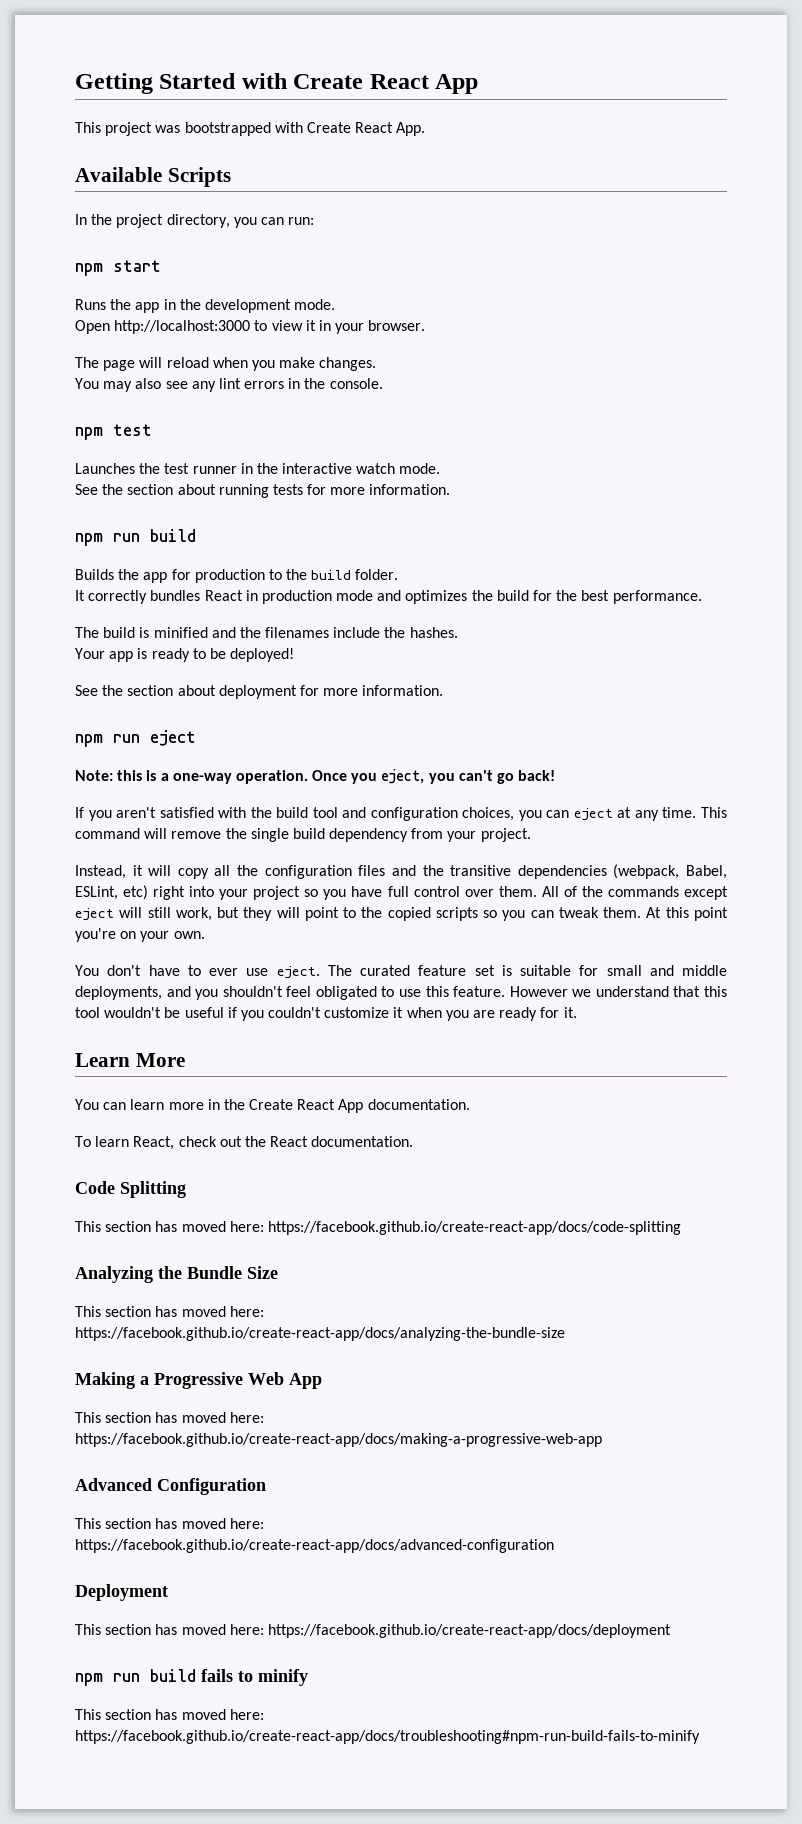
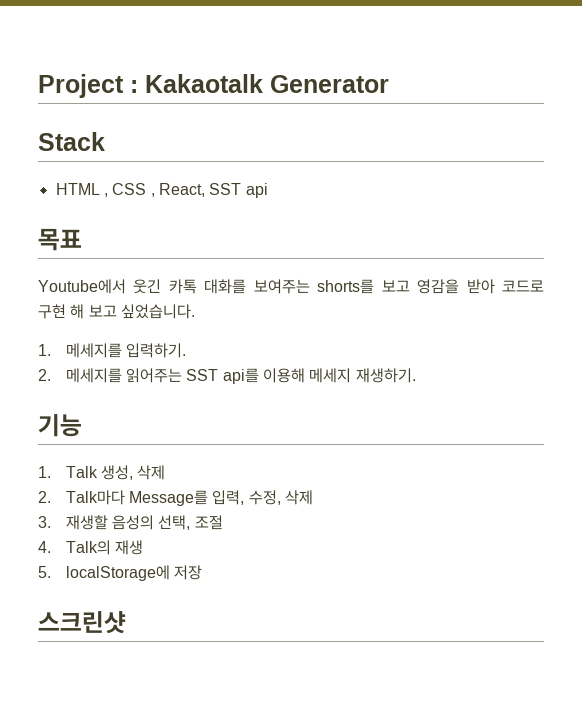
- Getting Started with Create React App
- This project was bootstrapped with Create React App.
- Available Scripts
- In the project directory, you can run:
- npm start
- Runs the app in the development mode.
- Open http://localhost:3000 to view it in your browser.
- The page will reload when you make changes.
- You may also see any lint errors in the console.
- npm test
- Launches the test runner in the interactive watch mode.
- See the section about running tests for more information.
- npm run build
- Builds the app for production to the build folder.
- It correctly bundles React in production mode and optimizes the build for the best performance.
- The build is minified and the filenames include the hashes.
- Your app is ready to be deployed!
- See the section about deployment for more information.
- npm run eject
- Note: this is a one-way operation. Once you eject, you can't go back!
- If you aren't satisfied with the build tool and configuration choices, you can eject at any time. This command will remove the single build dependency from your project.
- Instead, it will copy all the configuration files and the transitive dependencies (webpack, Babel, ESLint, etc) right into your project so you have full control over them. All of the commands except eject will still work, but they will point to the copied scripts so you can tweak them. At this point you're on your own.
- You don't have to ever use eject. The curated feature set is suitable for small and middle deployments, and you shouldn't feel obligated to use this feature. However we understand that this tool wouldn't be useful if you couldn't customize it when you are ready for it.
- Learn More
- You can learn more in the Create React App documentation.
- To learn React, check out the React documentation.
- Code Splitting
- This section has moved here: https://facebook.github.io/create-react-app/docs/code-splitting
- Analyzing the Bundle Size
- This section has moved here: https://facebook.github.io/create-react-app/docs/analyzing-the-bundle-size
- Making a Progressive Web App
- This section has moved here: https://facebook.github.io/create-react-app/docs/making-a-progressive-web-app
- Advanced Configuration
- This section has moved here: https://facebook.github.io/create-react-app/docs/advanced-configuration
- Deployment
- This section has moved here: https://facebook.github.io/create-react-app/docs/deployment
- npm run build fails to minify
- This section has moved here: https://facebook.github.io/create-react-app/docs/troubleshooting#npm-run-build-fails-to-minify
+ Project : Kakaotalk Generator
+ Stack
+ HTML , CSS , React, SST api
+ 목표
+ Youtube에서 웃긴 카톡 대화를 보여주는 shorts를 보고 영감을 받아 코드로 구현 해 보고 싶었습니다.
+ 1. 메세지를 입력하기.
+ 2. 메세지를 읽어주는 SST api를 이용해 메세지 재생하기.
+ 기능
+ 1. Talk 생성, 삭제
+ 2. Talk마다 Message를 입력, 수정, 삭제
+ 3. 재생할 음성의 선택, 조절
+ 4. Talk의 재생
+ 5. localStorage에 저장
+ 스크린샷

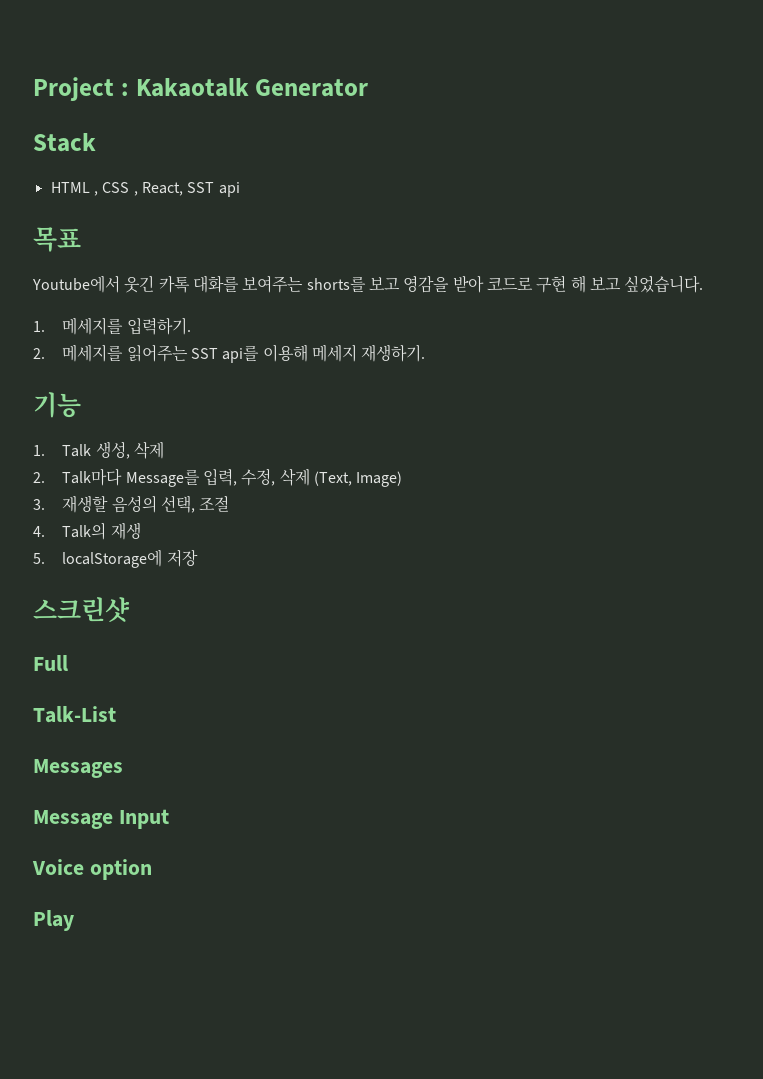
- 2. Talk마다 Message를 입력, 수정, 삭제
+ 2. Talk마다 Message를 입력, 수정, 삭제 (Text, Image)
+ Full
+ Talk-List
+ Messages
+ Message Input
+ Voice option
+ Play

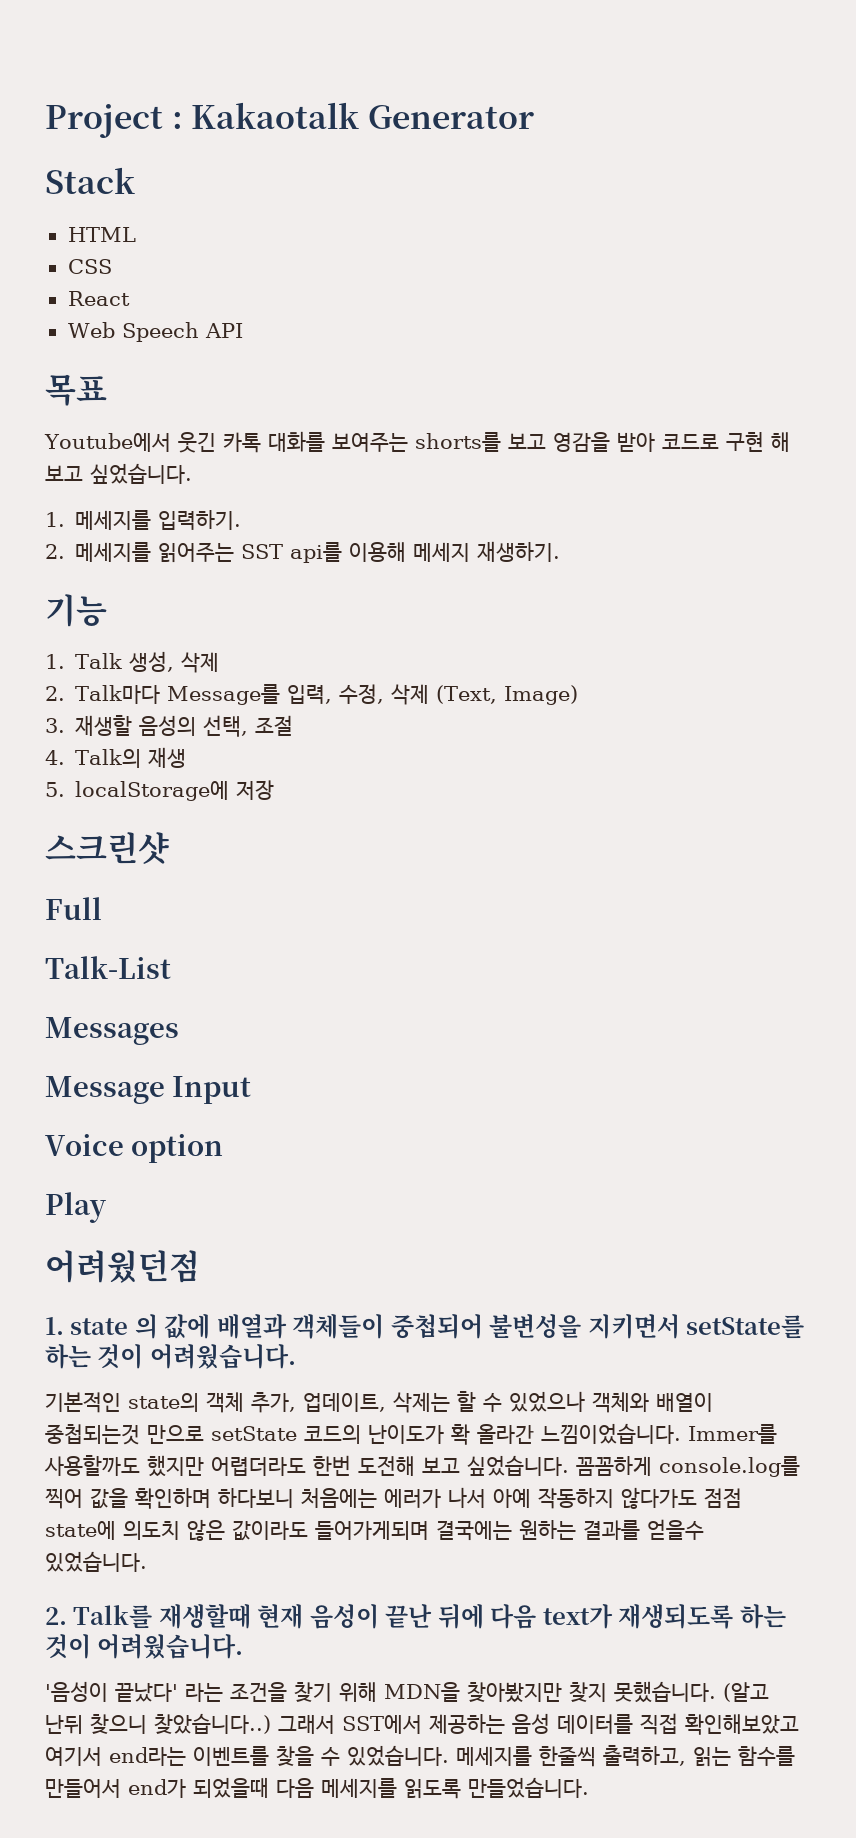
- HTML , CSS , React, SST api
+ HTML
+ CSS
+ React
+ Web Speech API
+ 어려웠던점
+ 1. state 의 값에 배열과 객체들이 중첩되어 불변성을 지키면서 setState를 하는 것이 어려웠습니다.
+ 기본적인 state의 객체 추가, 업데이트, 삭제는 할 수 있었으나 객체와 배열이 중첩되는것 만으로 setState 코드의 난이도가 확 올라간 느낌이었습니다. Immer를 사용할까도 했지만 어렵더라도 한번 도전해 보고 싶었습니다. 꼼꼼하게 console.log를 찍어 값을 확인하며 하다보니 처음에는 에러가 나서 아예 작동하지 않다가도 점점 state에 의도치 않은 값이라도 들어가게되며 결국에는 원하는 결과를 얻을수 있었습니다.
+ 2. Talk를 재생할때 현재 음성이 끝난 뒤에 다음 text가 재생되도록 하는 것이 어려웠습니다.
+ '음성이 끝났다' 라는 조건을 찾기 위해 MDN을 찾아봤지만 찾지 못했습니다. (알고 난뒤 찾으니 찾았습니다..) 그래서 SST에서 제공하는 음성 데이터를 직접 확인해보았고 여기서 end라는 이벤트를 찾을 수 있었습니다. 메세지를 한줄씩 출력하고, 읽는 함수를 만들어서 end가 되었을때 다음 메세지를 읽도록 만들었습니다.

